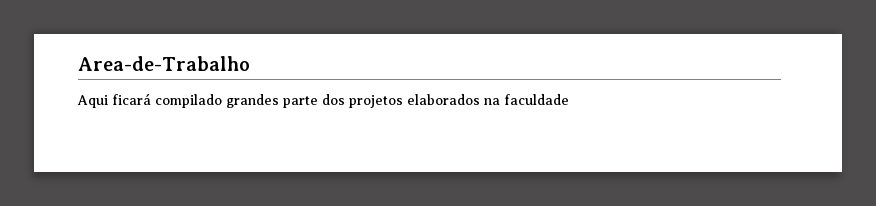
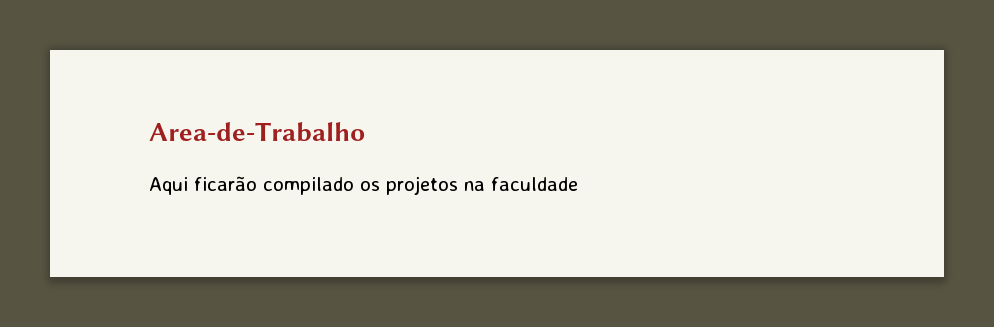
- Aqui ficará compilado grandes parte dos projetos elaborados na faculdade
+ Aqui ficarão compilado os projetos na faculdade

